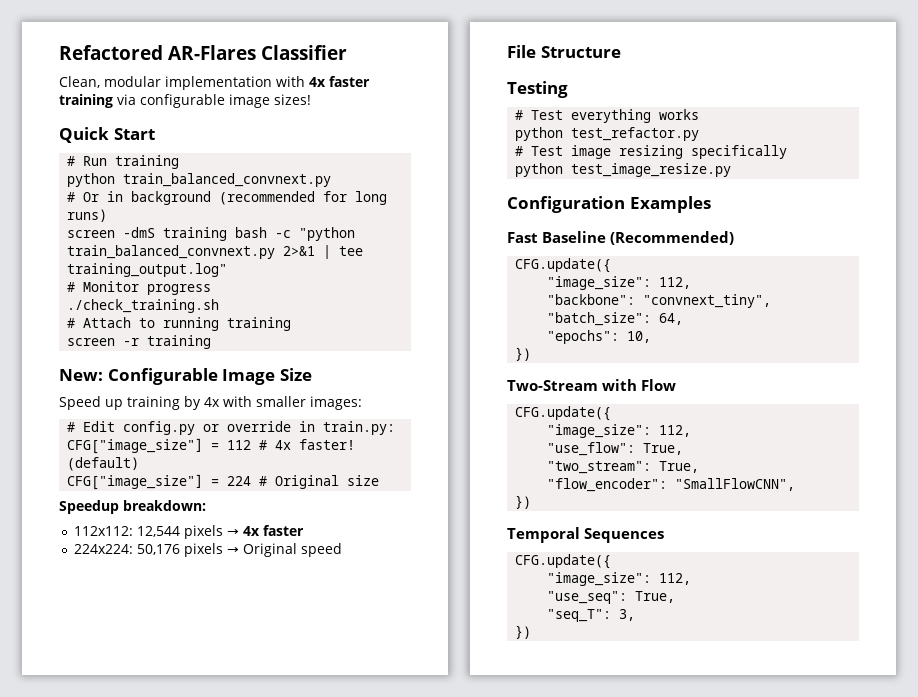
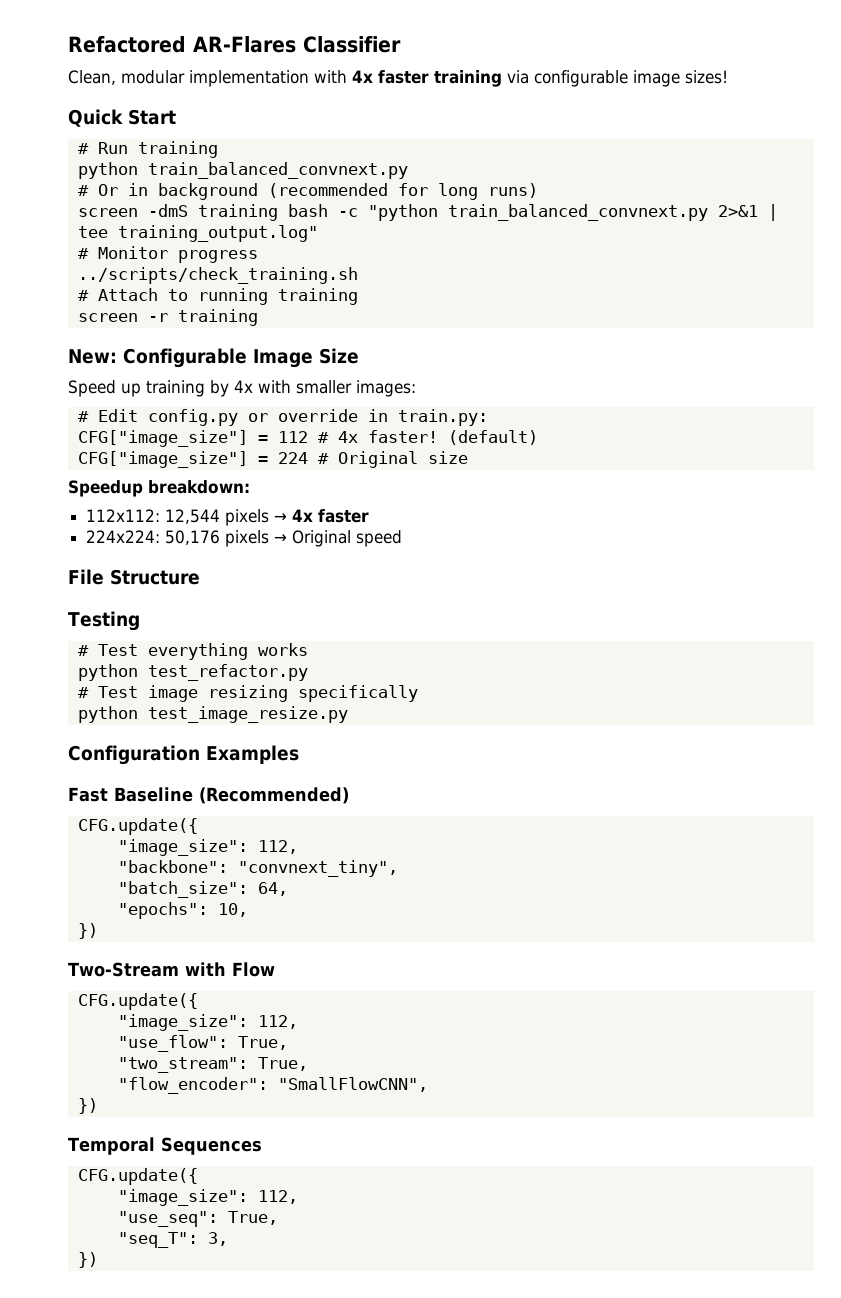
- ./check_training.sh
+ ../scripts/check_training.sh

